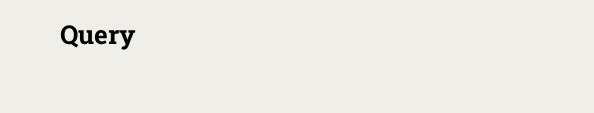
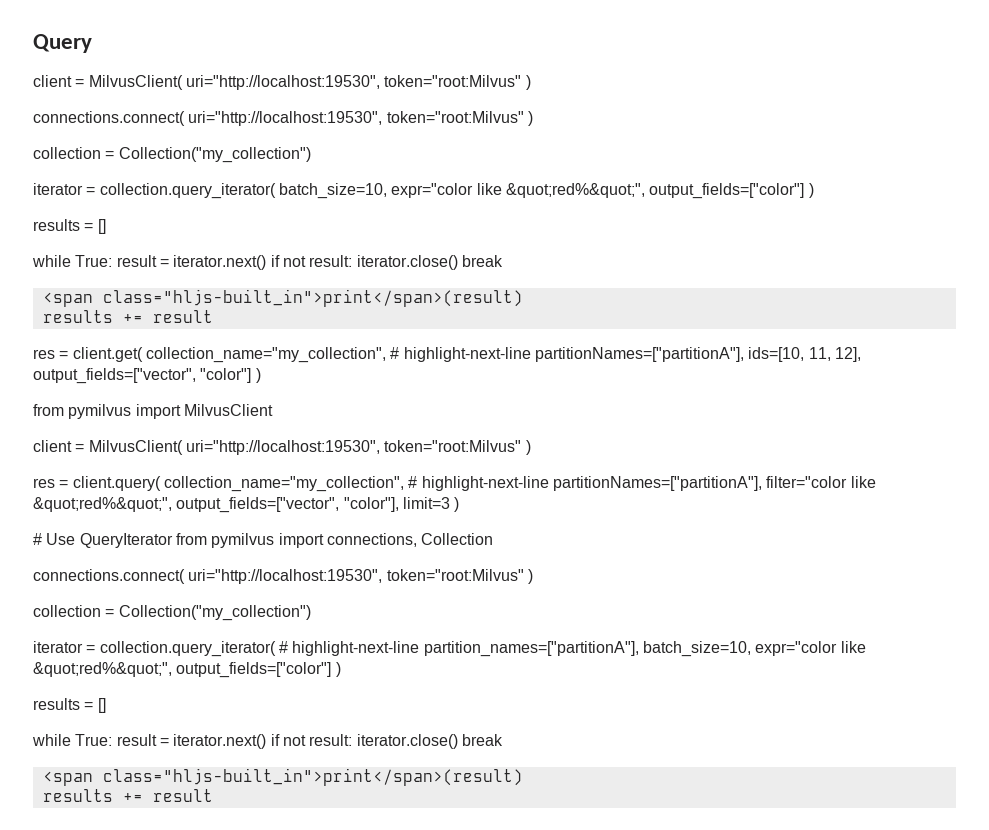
  Query
+ client = MilvusClient( uri="http://localhost:19530", token="root:Milvus" )
+ connections.connect( uri="http://localhost:19530", token="root:Milvus" )
+ collection = Collection("my_collection")
+ iterator = collection.query_iterator( batch_size=10, expr="color like &quot;red%&quot;", output_fields=["color"] )
+ results = []
+ while True: result = iterator.next() if not result: iterator.close() break
+ <span class="hljs-built_in">print</span>(result)
+ results += result
+ res = client.get( collection_name="my_collection", # highlight-next-line partitionNames=["partitionA"], ids=[10, 11, 12], output_fields=["vector", "color"] )
+ from pymilvus import MilvusClient
+ client = MilvusClient( uri="http://localhost:19530", token="root:Milvus" )
+ res = client.query( collection_name="my_collection", # highlight-next-line partitionNames=["partitionA"], filter="color like &quot;red%&quot;", output_fields=["vector", "color"], limit=3 )
+ # Use QueryIterator from pymilvus import connections, Collection
+ connections.connect( uri="http://localhost:19530", token="root:Milvus" )
+ collection = Collection("my_collection")
+ iterator = collection.query_iterator( # highlight-next-line partition_names=["partitionA"], batch_size=10, expr="color like &quot;red%&quot;", output_fields=["color"] )
+ results = []
+ while True: result = iterator.next() if not result: iterator.close() break
+ <span class="hljs-built_in">print</span>(result)
+ results += result

